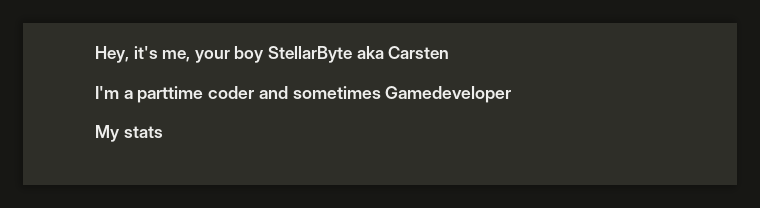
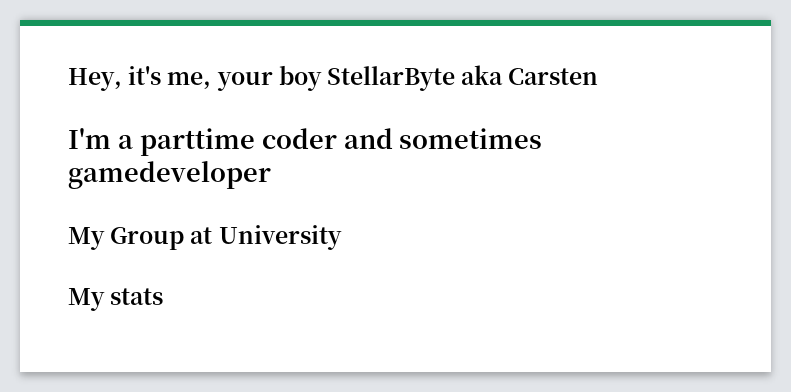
- I'm a parttime coder and sometimes Gamedeveloper
+ I'm a parttime coder and sometimes gamedeveloper
+ My Group at University

